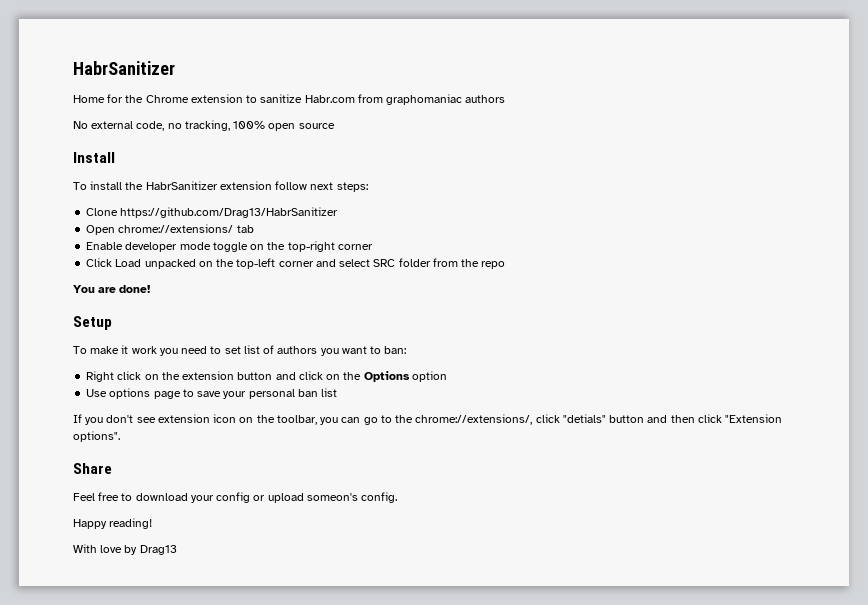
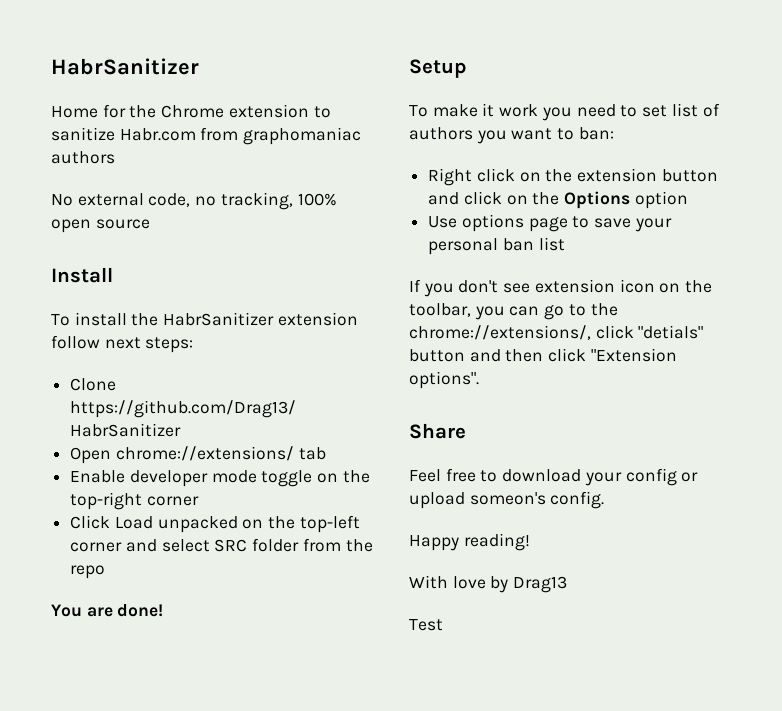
+ Test

